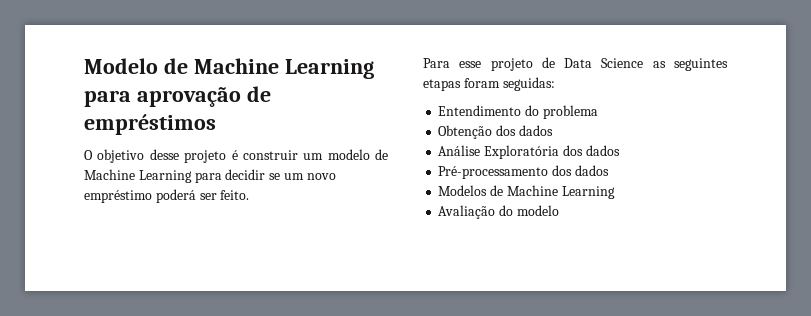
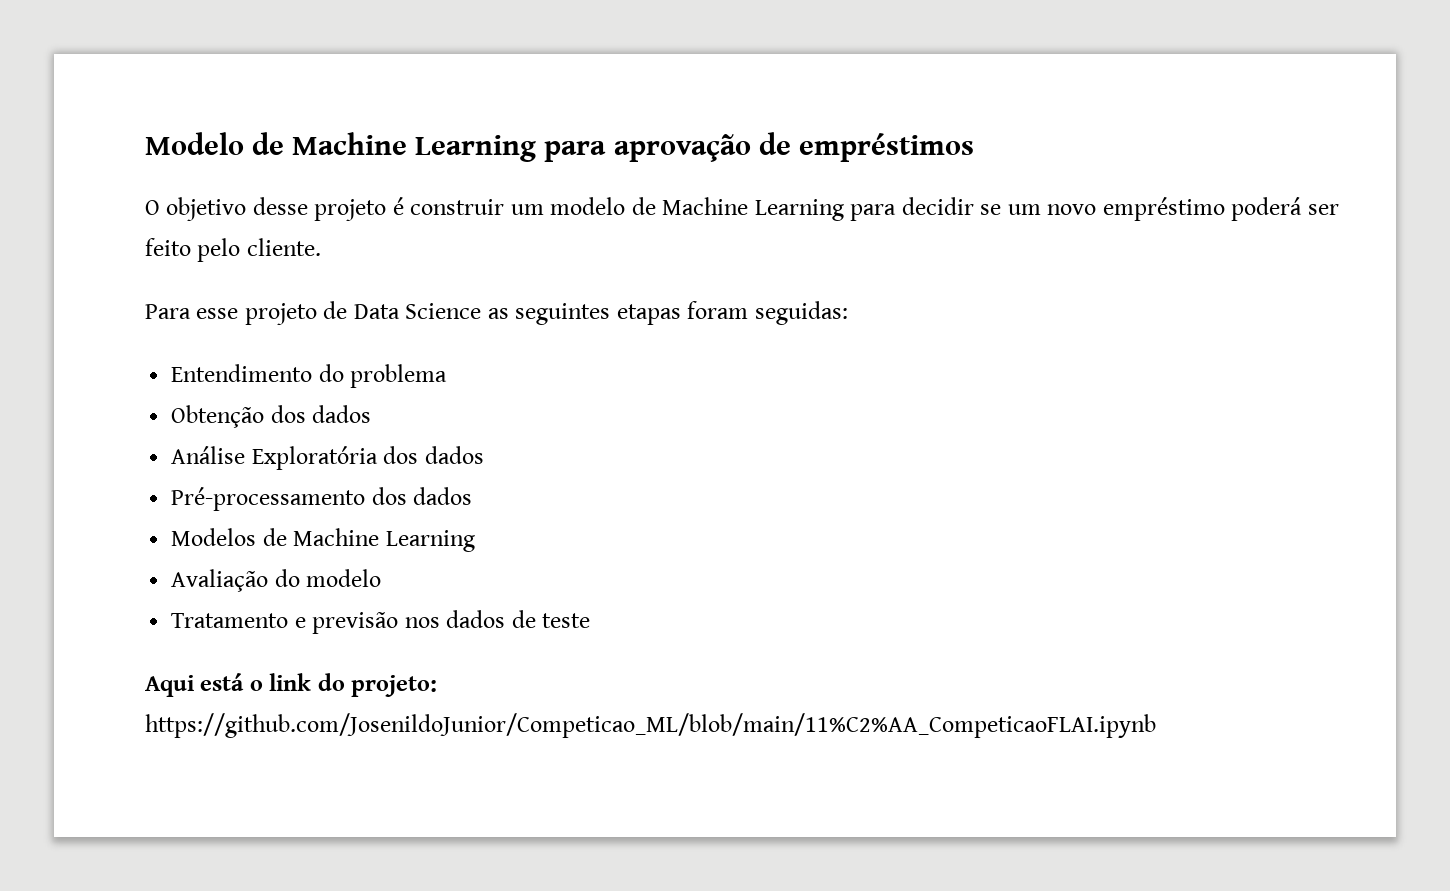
- O objetivo desse projeto é construir um modelo de Machine Learning para decidir se um novo empréstimo poderá ser feito.
+ O objetivo desse projeto é construir um modelo de Machine Learning para decidir se um novo empréstimo poderá ser feito pelo cliente.
+ Tratamento e previsão nos dados de teste
+ Aqui está o link do projeto: https://github.com/JosenildoJunior/Competicao_ML/blob/main/11%C2%AA_CompeticaoFLAI.ipynb

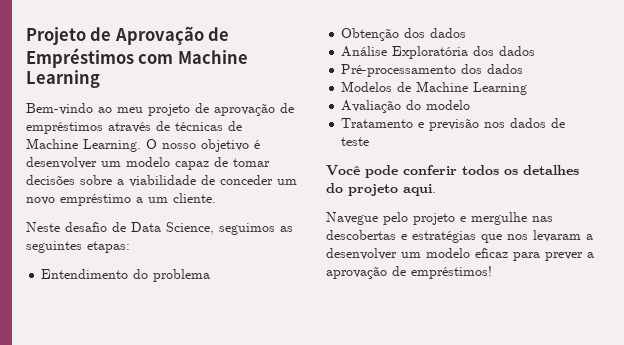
- Modelo de Machine Learning para aprovação de empréstimos
- O objetivo desse projeto é construir um modelo de Machine Learning para decidir se um novo empréstimo poderá ser feito pelo cliente.
- Para esse projeto de Data Science as seguintes etapas foram seguidas:
+ Projeto de Aprovação de Empréstimos com Machine Learning
+ Bem-vindo ao meu projeto de aprovação de empréstimos através de técnicas de Machine Learning. O nosso objetivo é desenvolver um modelo capaz de tomar decisões sobre a viabilidade de conceder um novo empréstimo a um cliente.
+ Neste desafio de Data Science, seguimos as seguintes etapas:
- Aqui está o link do projeto: https://github.com/JosenildoJunior/Competicao_ML/blob/main/11%C2%AA_CompeticaoFLAI.ipynb
+ Você pode conferir todos os detalhes do projeto aqui.
+ Navegue pelo projeto e mergulhe nas descobertas e estratégias que nos levaram a desenvolver um modelo eficaz para prever a aprovação de empréstimos!

